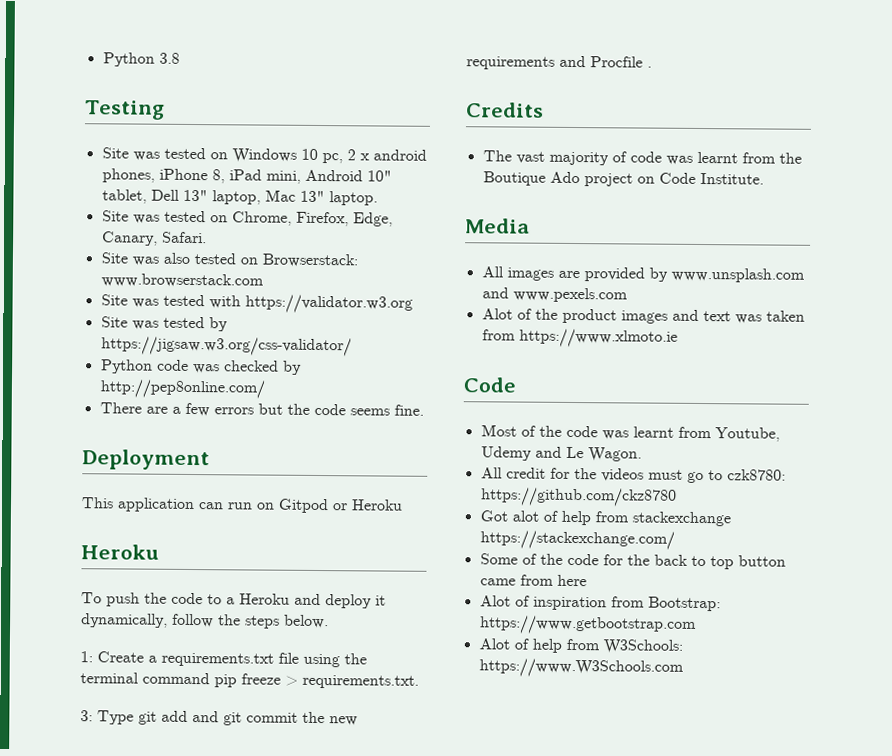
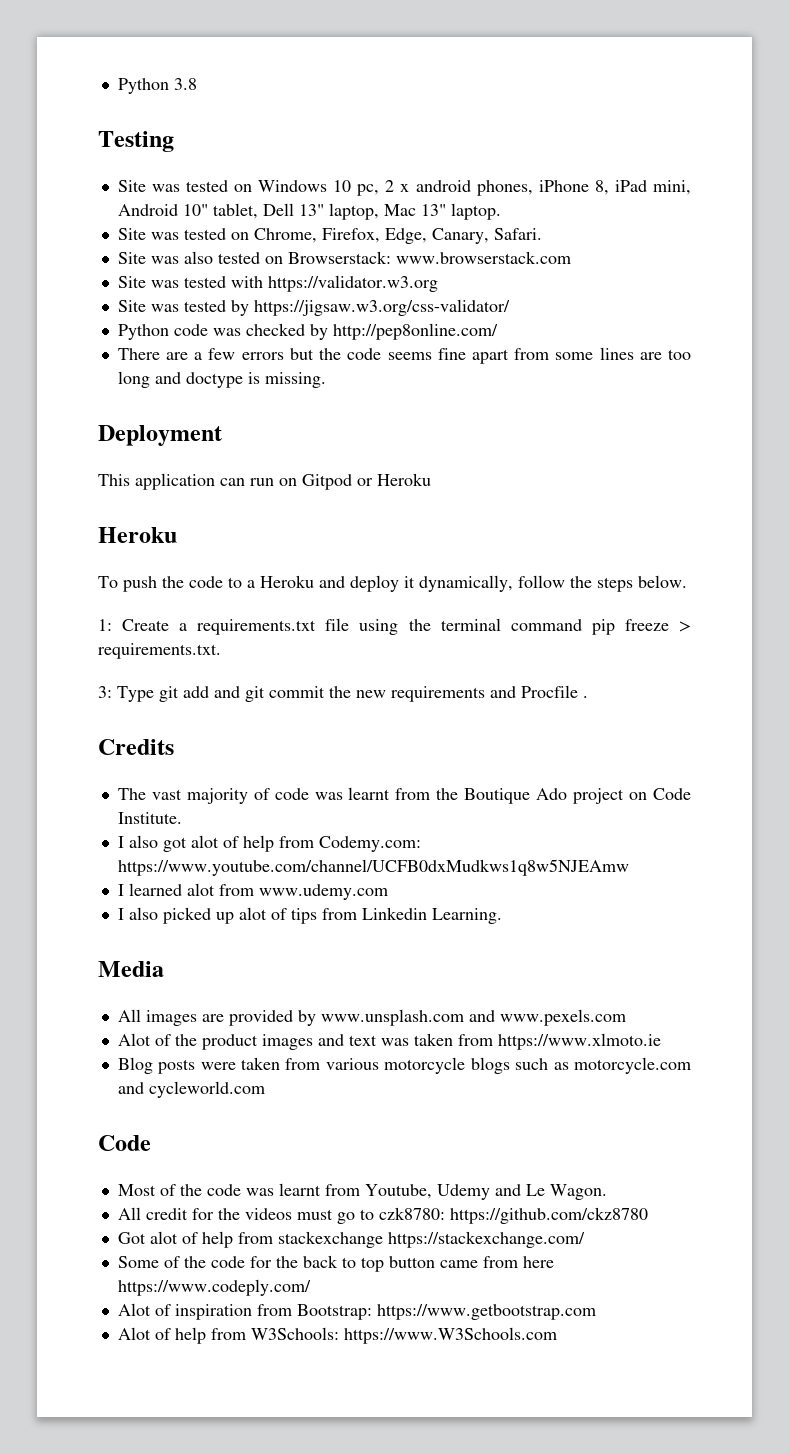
- There are a few errors but the code seems fine.
+ There are a few errors but the code seems fine apart from some lines are too long and doctype is missing.
+ I also got alot of help from Codemy.com: https://www.youtube.com/channel/UCFB0dxMudkws1q8w5NJEAmw
+ I learned alot from www.udemy.com
+ I also picked up alot of tips from Linkedin Learning.
+ Blog posts were taken from various motorcycle blogs such as motorcycle.com and cycleworld.com
- Some of the code for the back to top button came from here
+ Some of the code for the back to top button came from here https://www.codeply.com/

